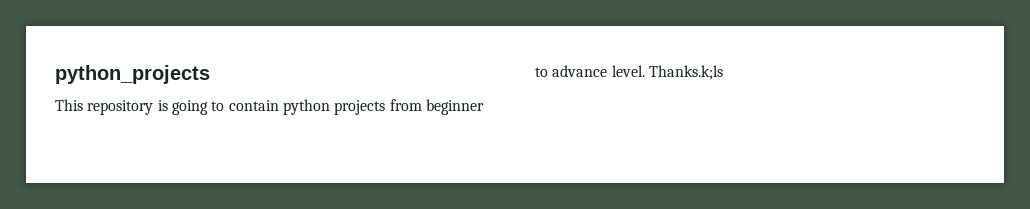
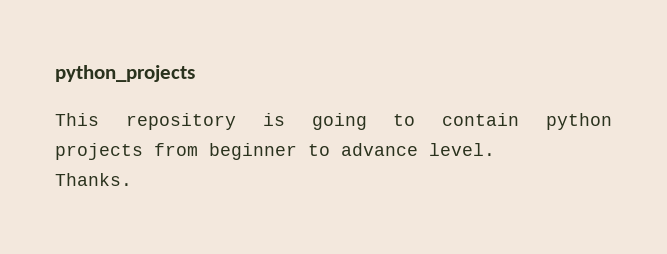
- This repository is going to contain python projects from beginner to advance level. Thanks.k;ls
+ This repository is going to contain python projects from beginner to advance level.
+ Thanks.

